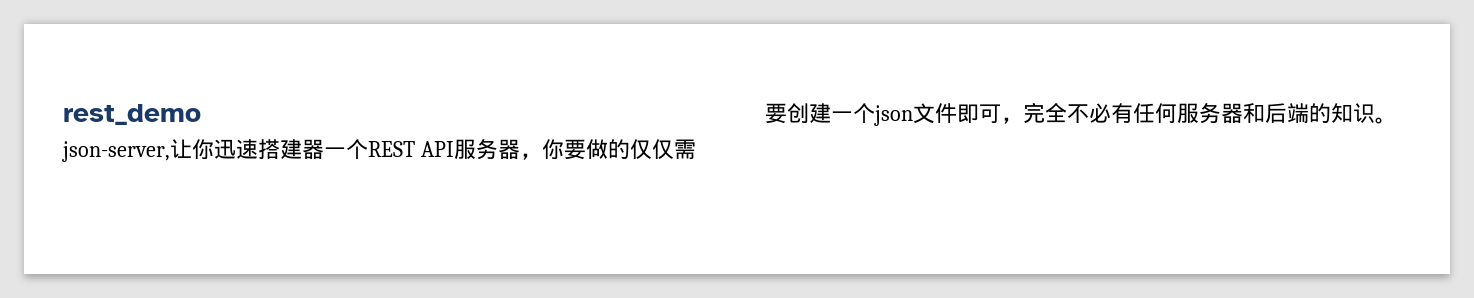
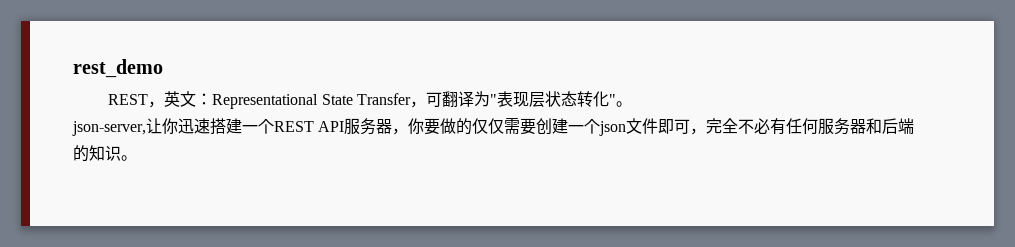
+ REST，英文：Representational State Transfer，可翻译为"表现层状态转化"。
- json-server,让你迅速搭建器一个REST API服务器，你要做的仅仅需要创建一个json文件即可，完全不必有任何服务器和后端的知识。
+ json-server,让你迅速搭建一个REST API服务器，你要做的仅仅需要创建一个json文件即可，完全不必有任何服务器和后端的知识。

